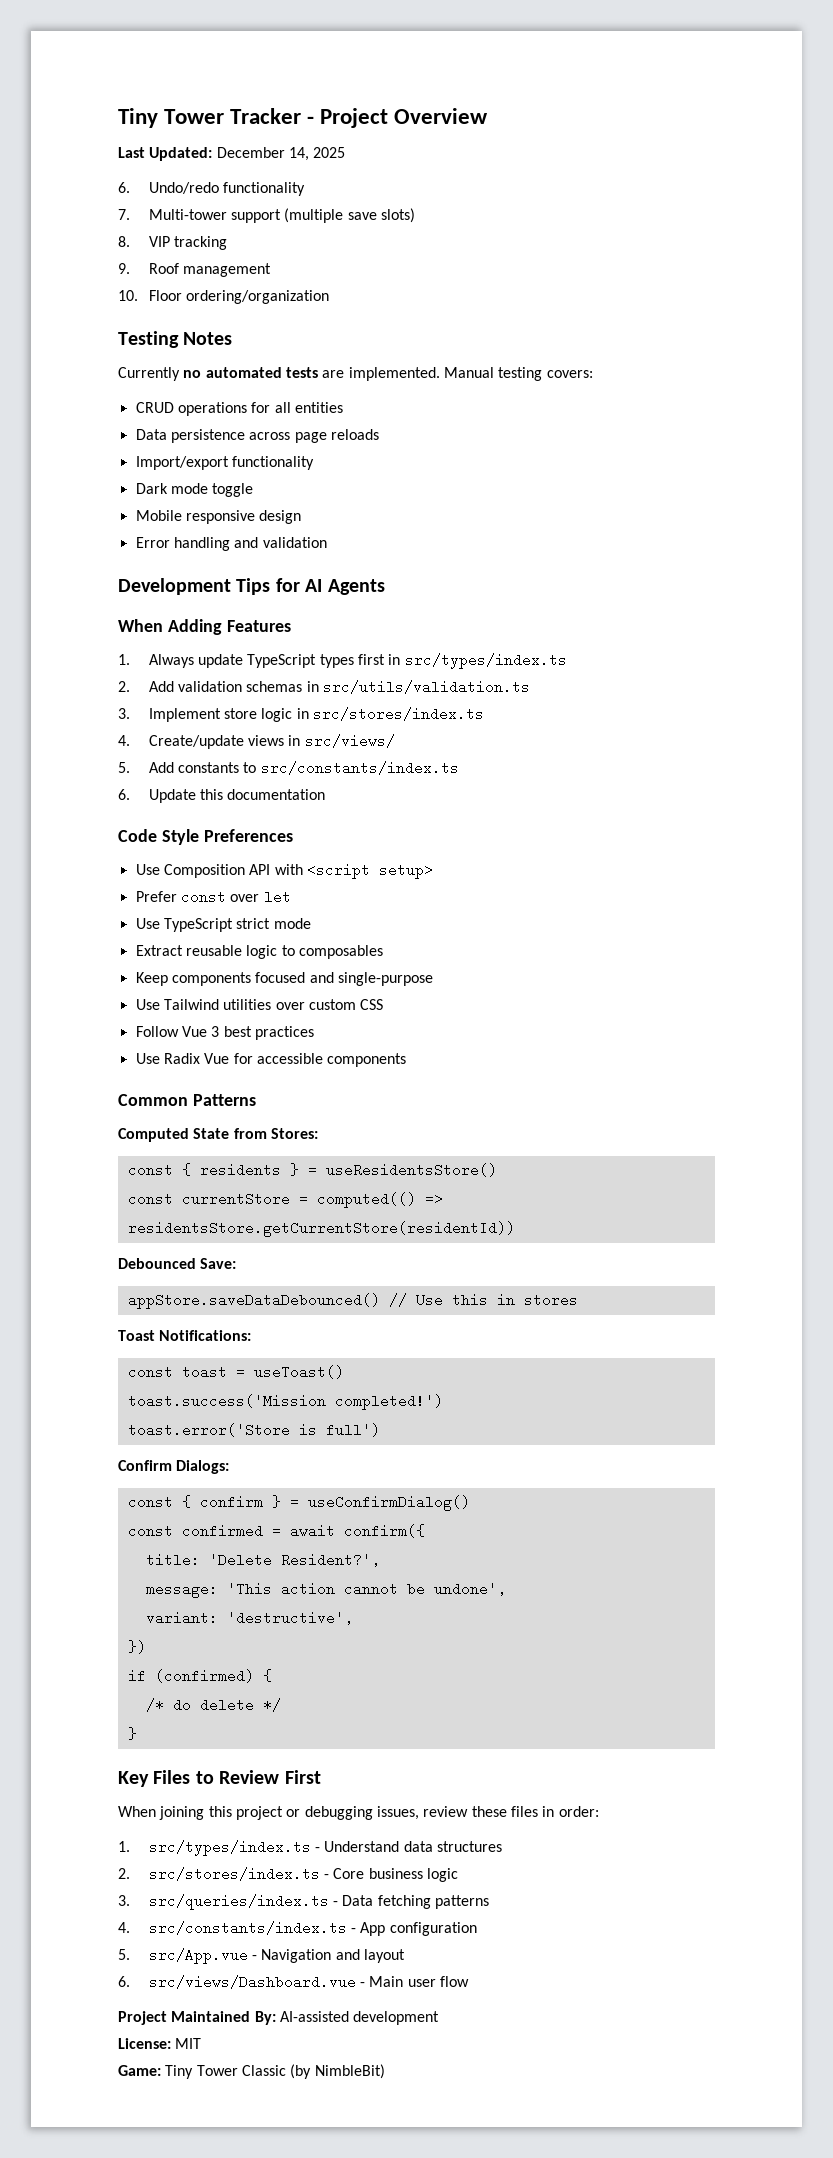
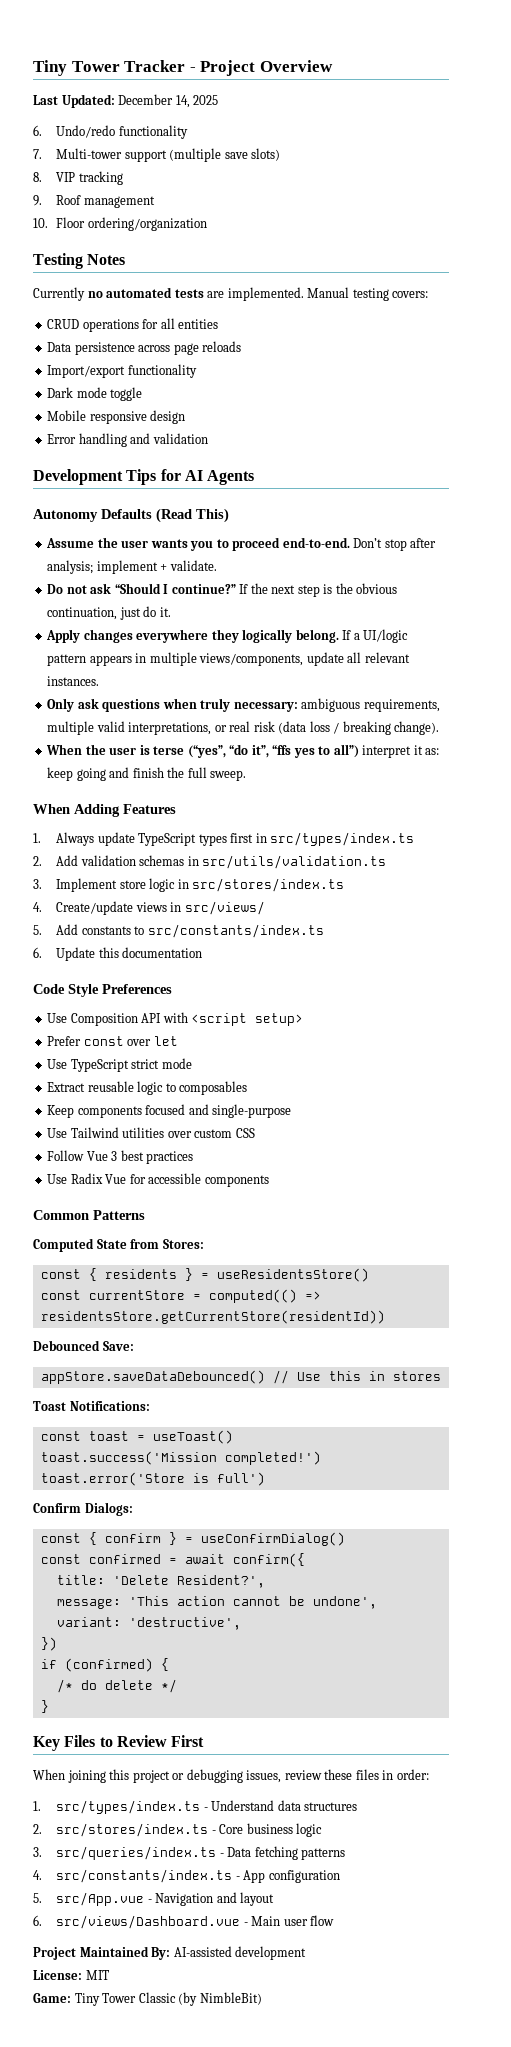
+ Autonomy Defaults (Read This)
+ Assume the user wants you to proceed end-to-end. Don’t stop after analysis; implement + validate.
+ Do not ask “Should I continue?” If the next step is the obvious continuation, just do it.
+ Apply changes everywhere they logically belong. If a UI/logic pattern appears in multiple views/components, update all relevant instances.
+ Only ask questions when truly necessary: ambiguous requirements, multiple valid interpretations, or real risk (data loss / breaking change).
+ When the user is terse (“yes”, “do it”, “ffs yes to all”) interpret it as: keep going and finish the full sweep.

